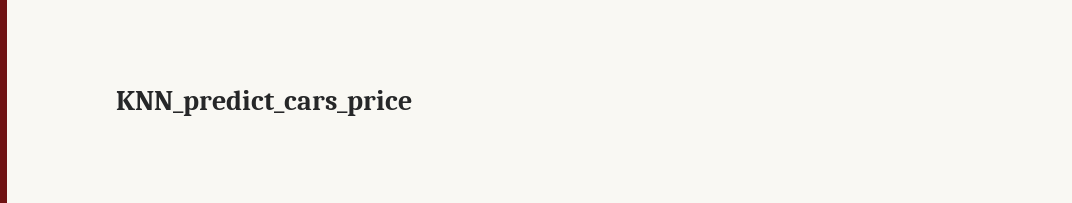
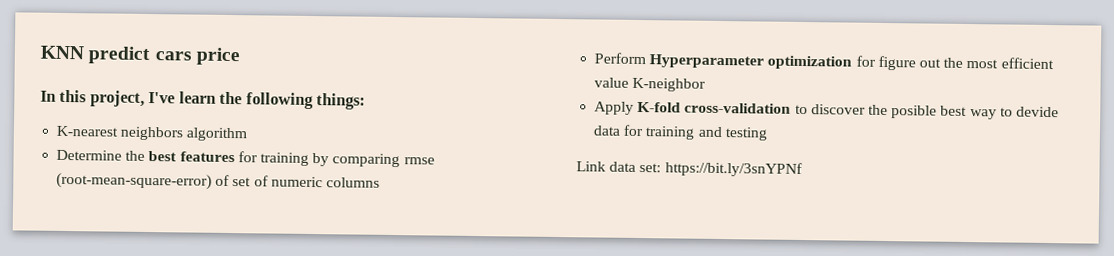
- KNN_predict_cars_price
+ KNN predict cars price
+ In this project, I've learn the following things:
+ K-nearest neighbors algorithm
+ Determine the best features for training by comparing rmse (root-mean-square-error) of set of numeric columns
+ Perform Hyperparameter optimization for figure out the most efficient value K-neighbor
+ Apply K-fold cross-validation to discover the posible best way to devide data for training and testing
+ Link data set: https://bit.ly/3snYPNf

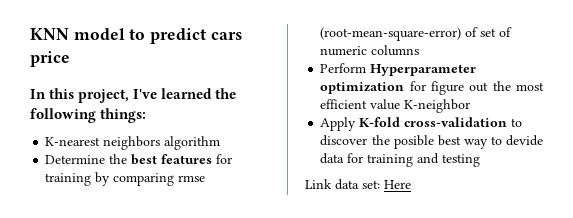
- KNN predict cars price
+ KNN model to predict cars price
- In this project, I've learn the following things:
+ In this project, I've learned the following things:
- Link data set: https://bit.ly/3snYPNf
+ Link data set: Here

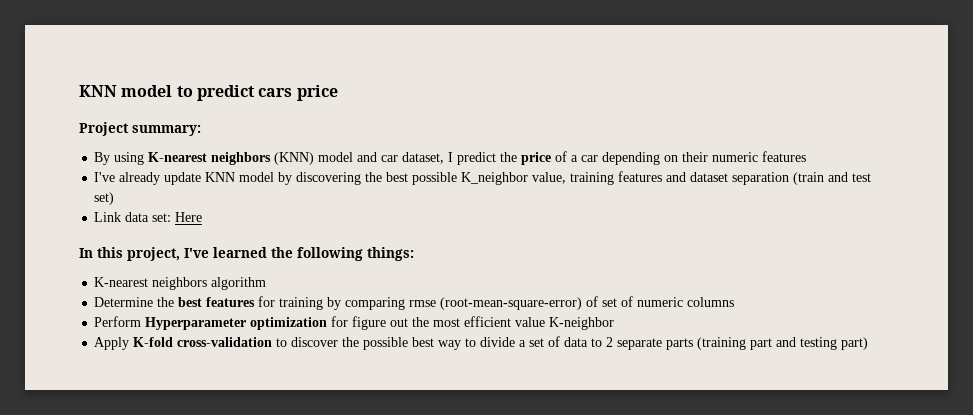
+ Project summary:
+ By using K-nearest neighbors (KNN) model and car dataset, I predict the price of a car depending on their numeric features
+ I've already update KNN model by discovering the best possible K_neighbor value, training features and dataset separation (train and test set)
+ Link data set: Here
- Apply K-fold cross-validation to discover the posible best way to devide data for training and testing
- Link data set: Here
+ Apply K-fold cross-validation to discover the possible best way to divide a set of data to 2 separate parts (training part and testing part)

